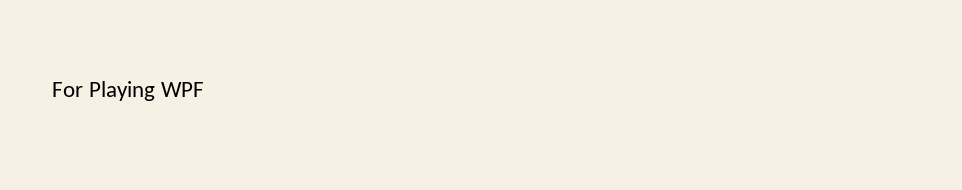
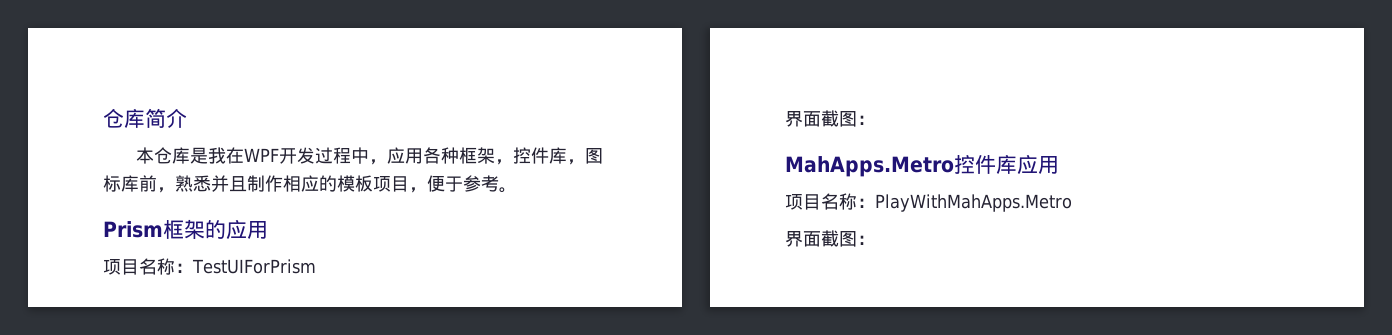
- For Playing WPF
+ 仓库简介
+ 本仓库是我在WPF开发过程中，应用各种框架，控件库，图标库前，熟悉并且制作相应的模板项目，便于参考。
+ Prism框架的应用
+ 项目名称：TestUIForPrism
+ 界面截图：
+ MahApps.Metro控件库应用
+ 项目名称：PlayWithMahApps.Metro
+ 界面截图：

